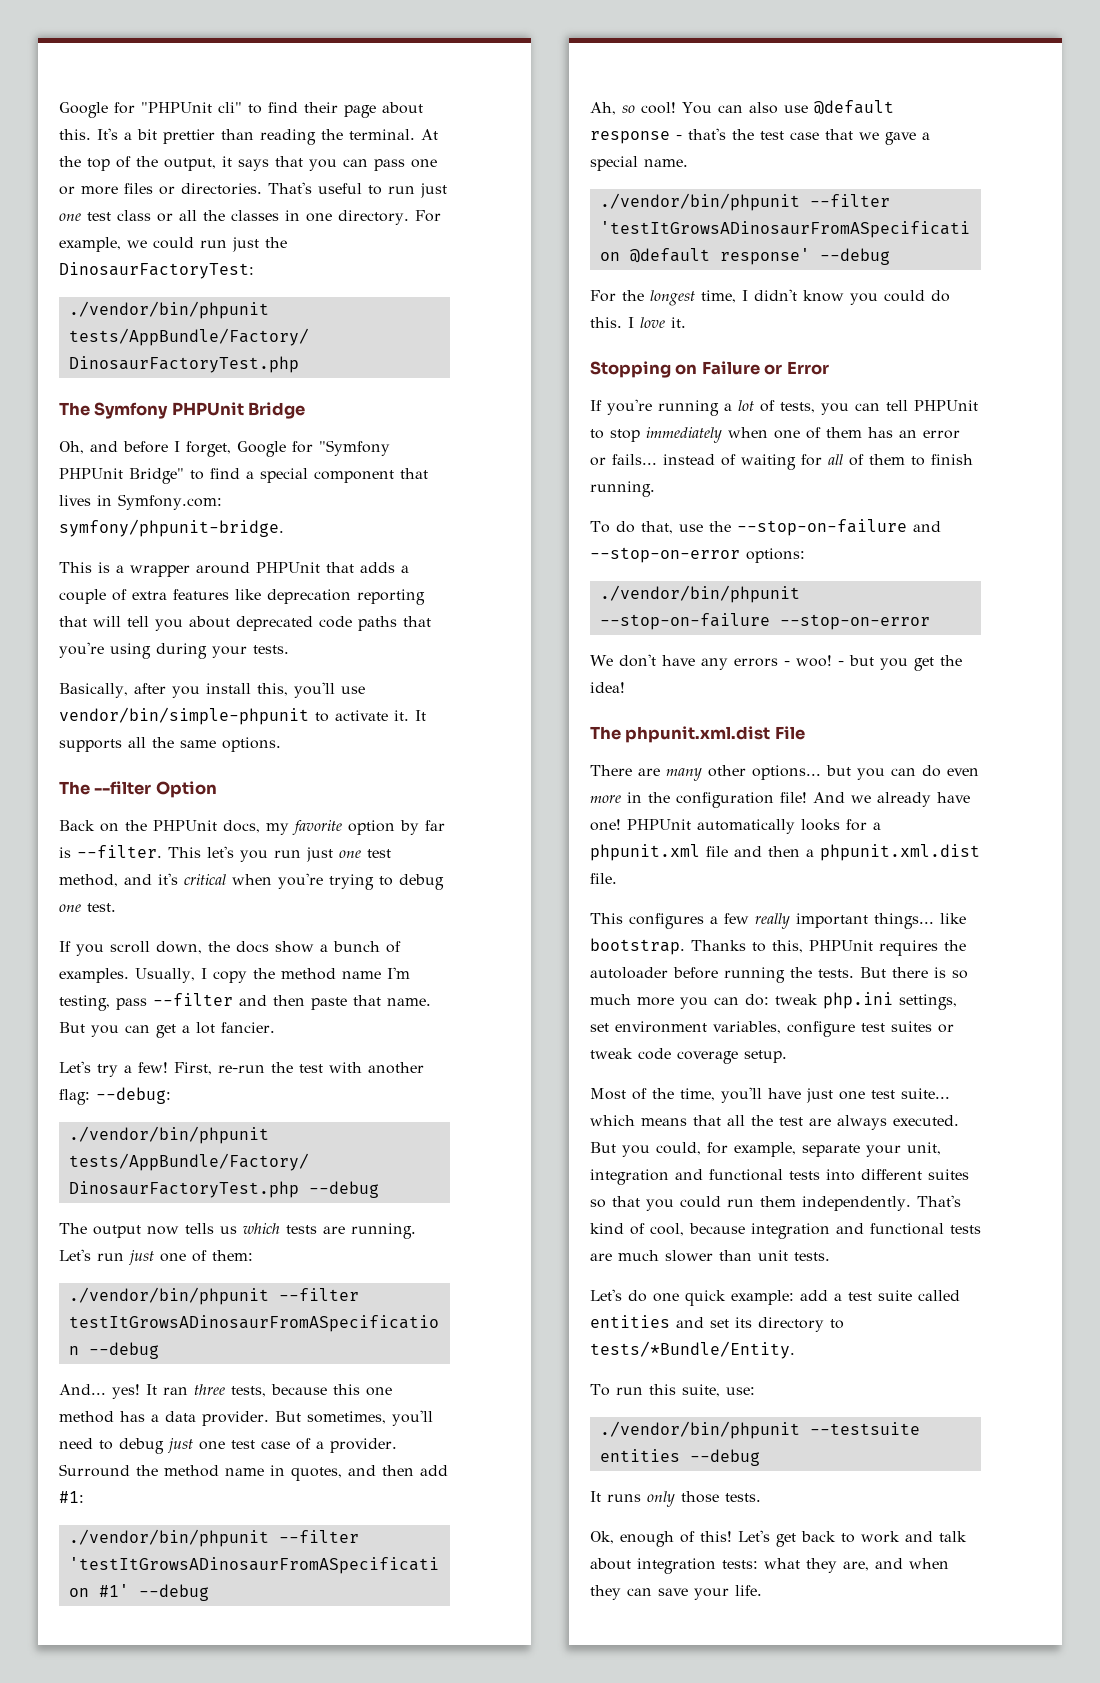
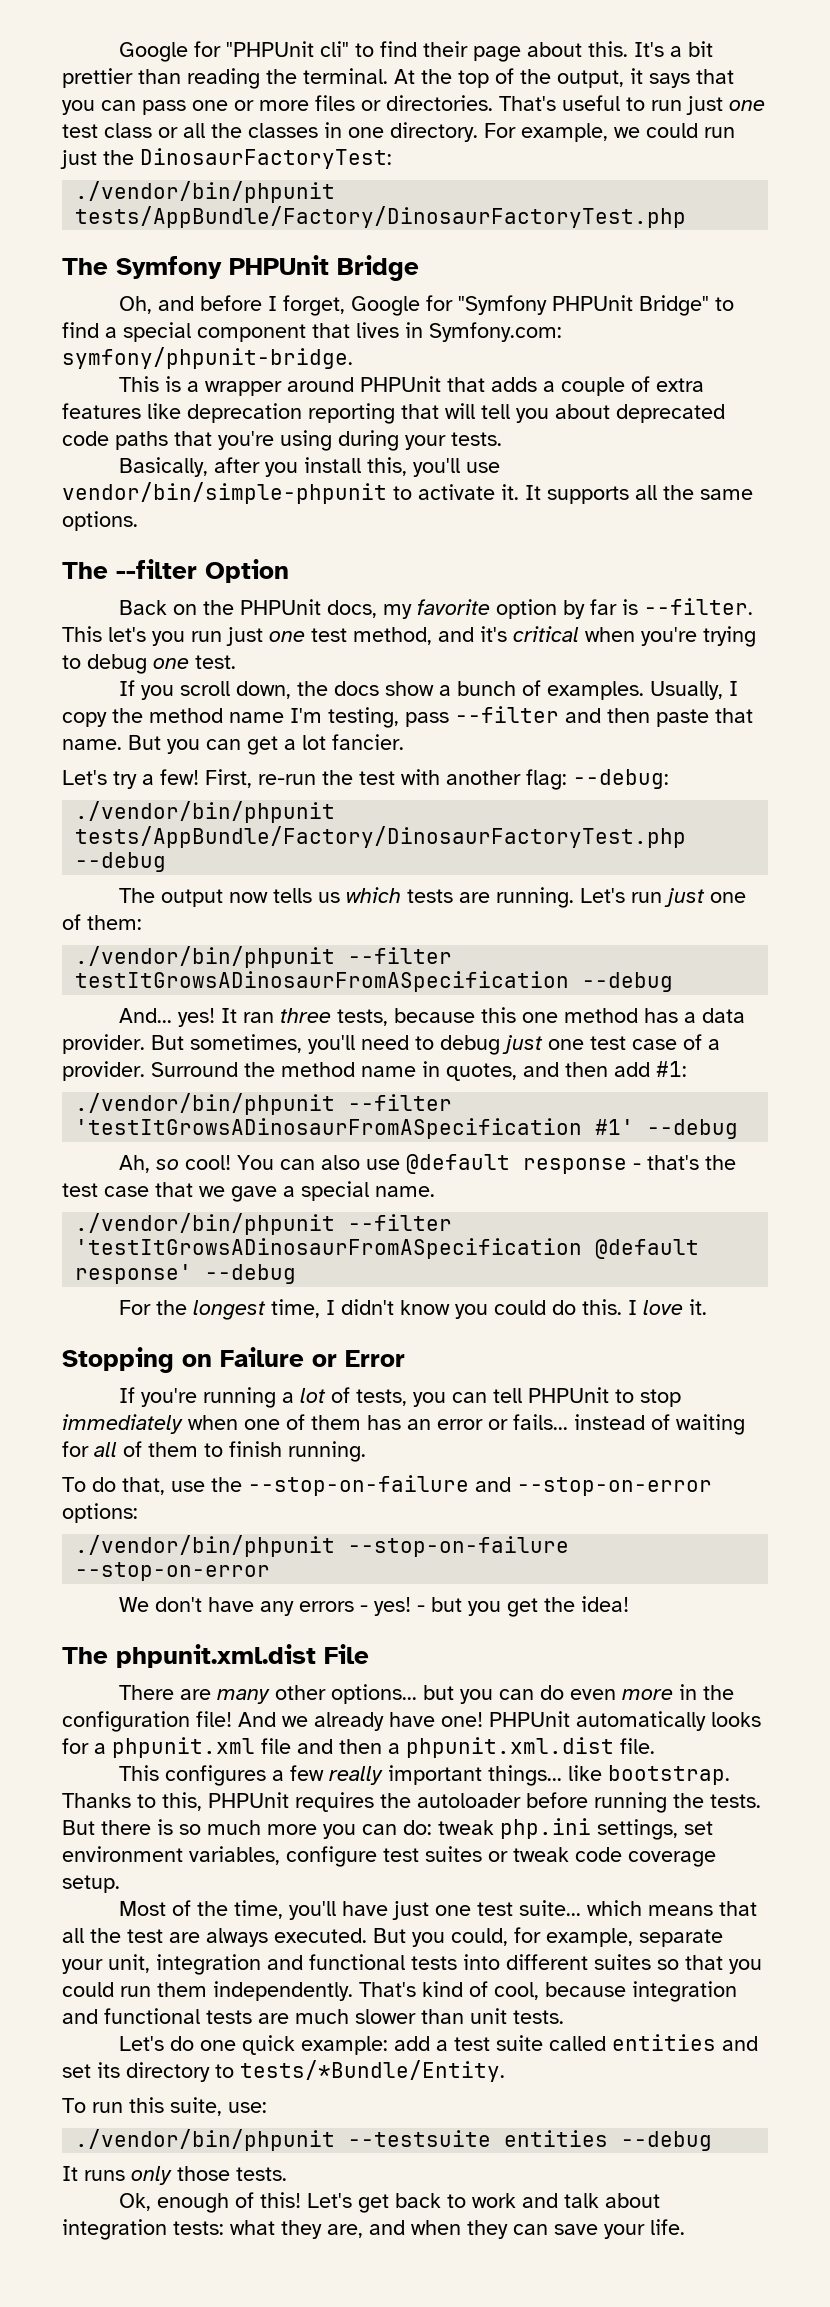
- We don't have any errors - woo!
+ We don't have any errors - yes!

